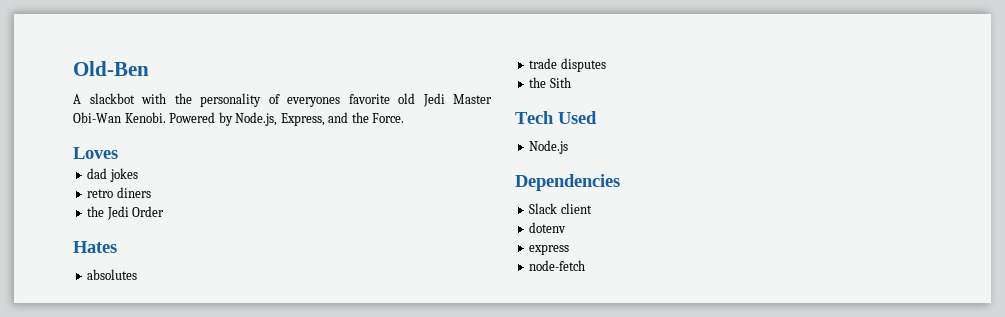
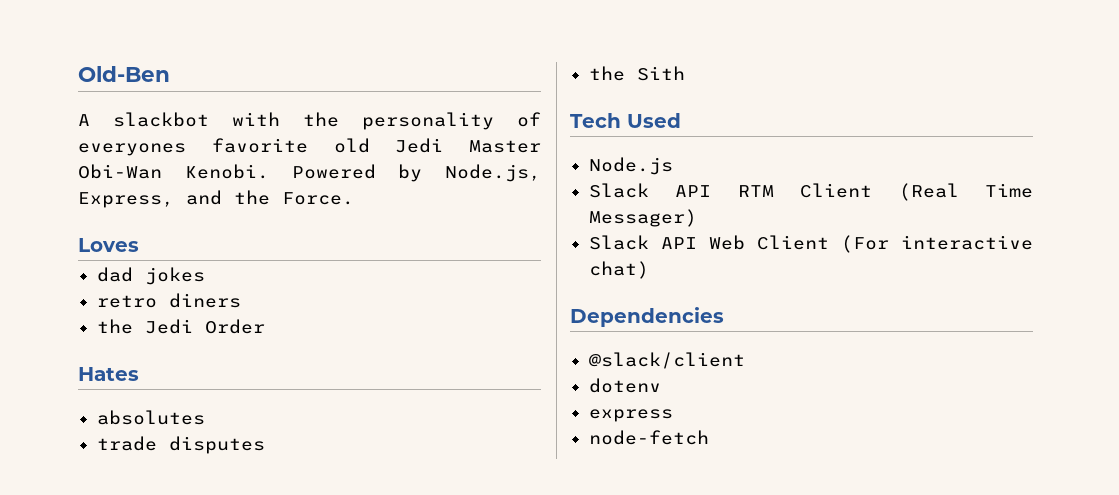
+ Slack API RTM Client (Real Time Messager)
+ Slack API Web Client (For interactive chat)
- Slack client
+ @slack/client

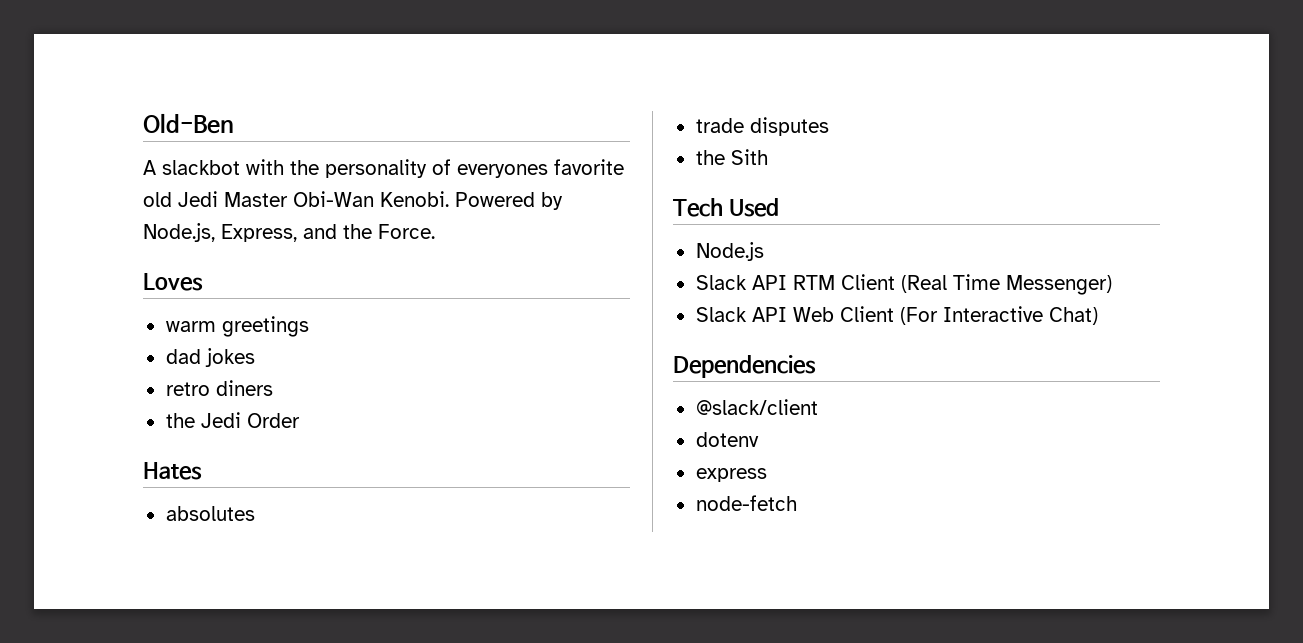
+ warm greetings
- Slack API RTM Client (Real Time Messager)
+ Slack API RTM Client (Real Time Messenger)
- Slack API Web Client (For interactive chat)
+ Slack API Web Client (For Interactive Chat)

